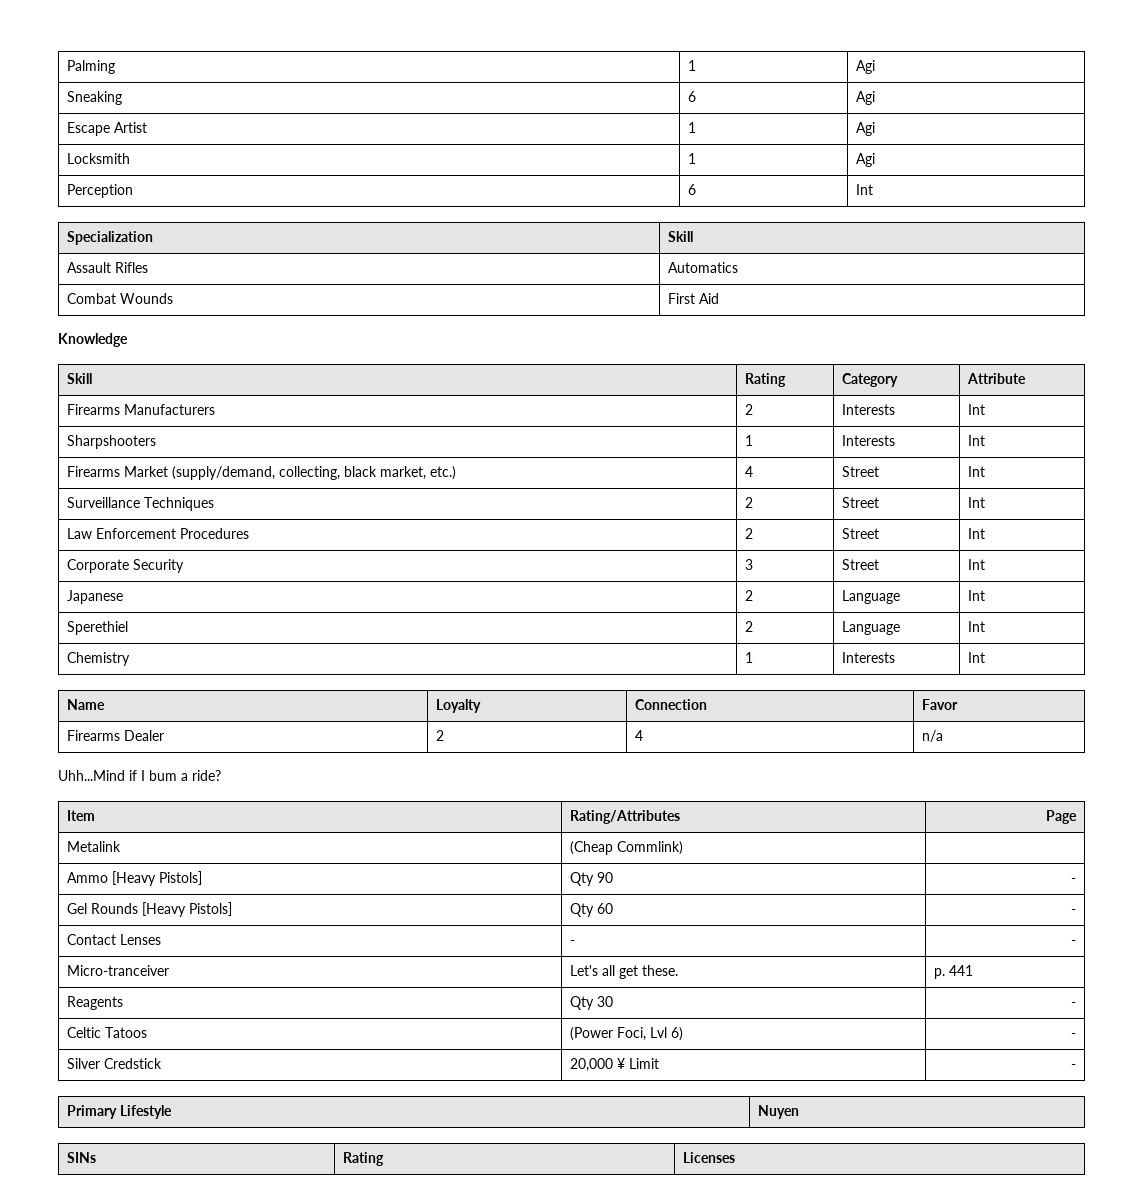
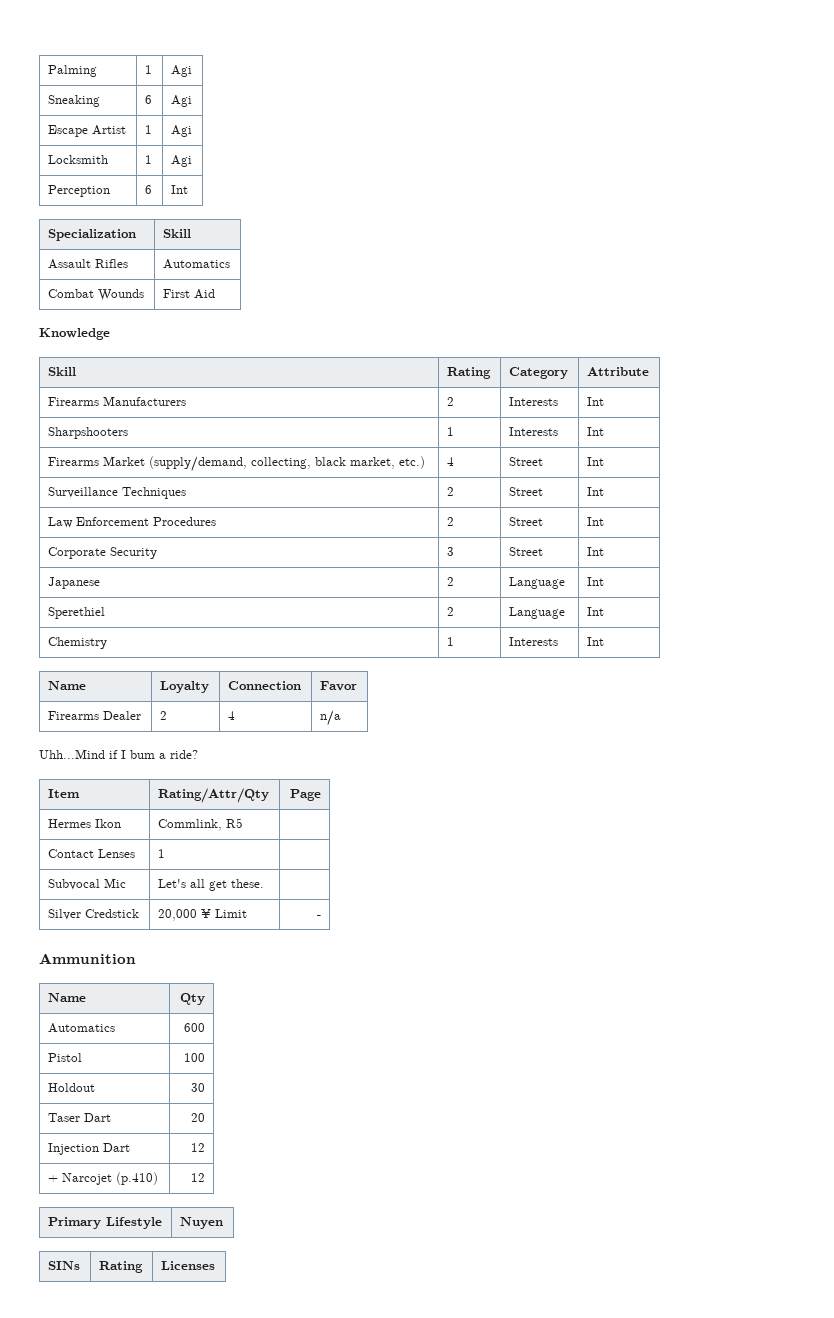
- Item | Rating/Attributes | Page
+ Item | Rating/Attr/Qty | Page
- Metalink | (Cheap Commlink) |
- Ammo [Heavy Pistols] | Qty 90 | -
- Gel Rounds [Heavy Pistols] | Qty 60 | -
+ Hermes Ikon | Commlink, R5 |
- Contact Lenses | - | -
- Micro-tranceiver | Let's all get these. | p. 441
- Reagents | Qty 30 | -
- Celtic Tatoos | (Power Foci, Lvl 6) | -
+ Contact Lenses | 1 |
+ Subvocal Mic | Let's all get these. |
+ Ammunition
+ Name | Qty
+ Automatics | 600
+ Pistol | 100
+ Holdout | 30
+ Taser Dart | 20
+ Injection Dart | 12
+ + Narcojet (p.410) | 12

